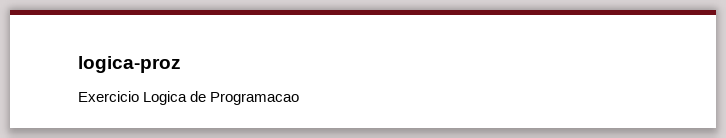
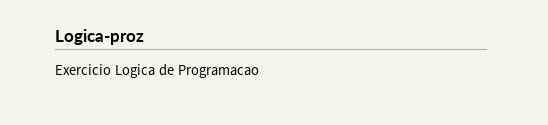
- logica-proz
+ Logica-proz

